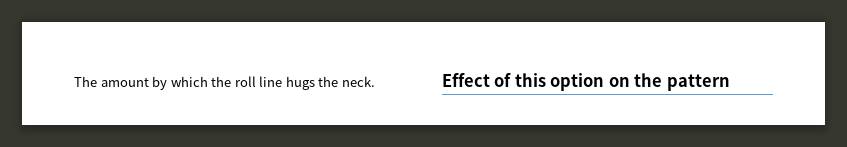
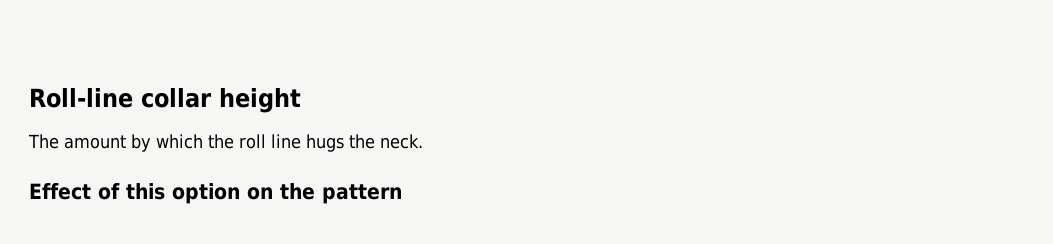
+ Roll-line collar height

